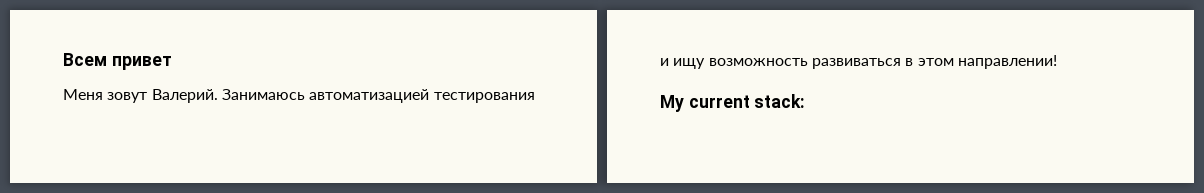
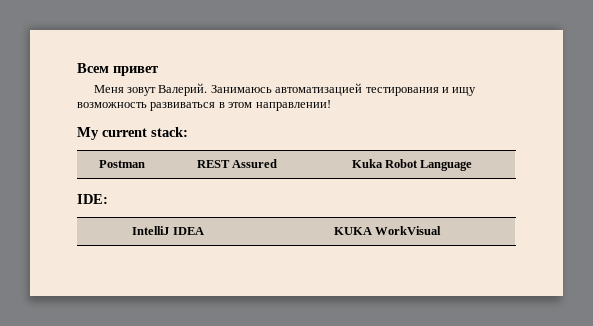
+ Postman | REST Assured | Kuka Robot Language
+ IDE:
+ IntelliJ IDEA | KUKA WorkVisual

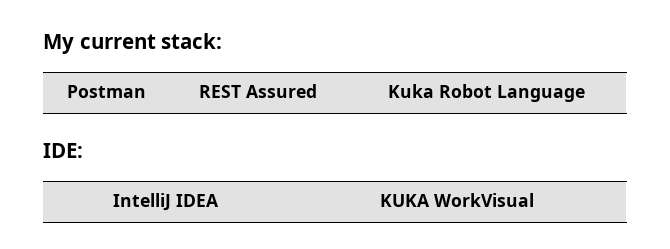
- Всем привет
- Меня зовут Валерий. Занимаюсь автоматизацией тестирования и ищу возможность развиваться в этом направлении!

